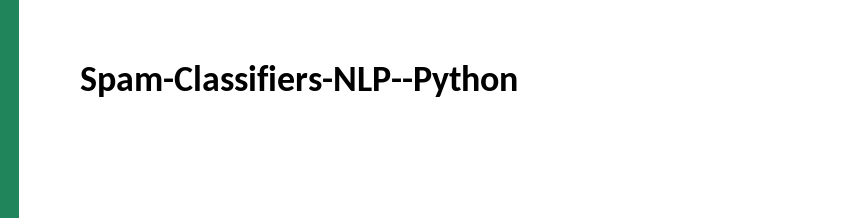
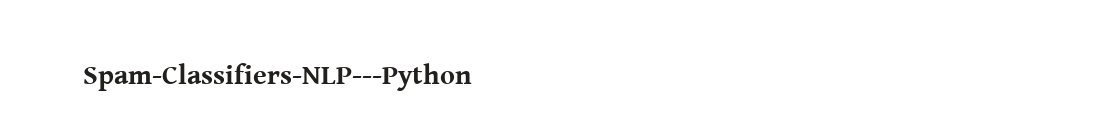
- Spam-Classifiers-NLP--Python
+ Spam-Classifiers-NLP---Python

